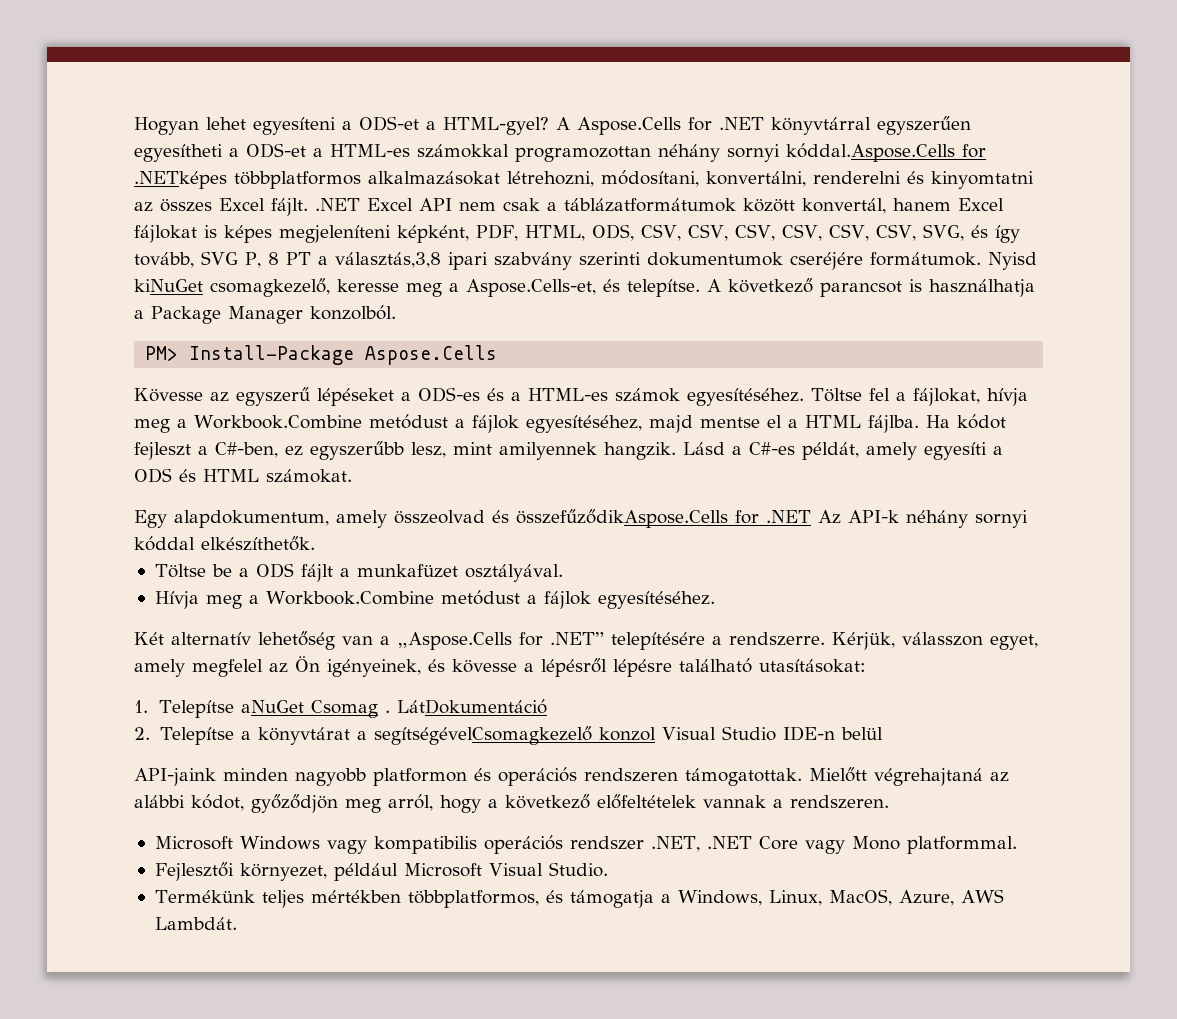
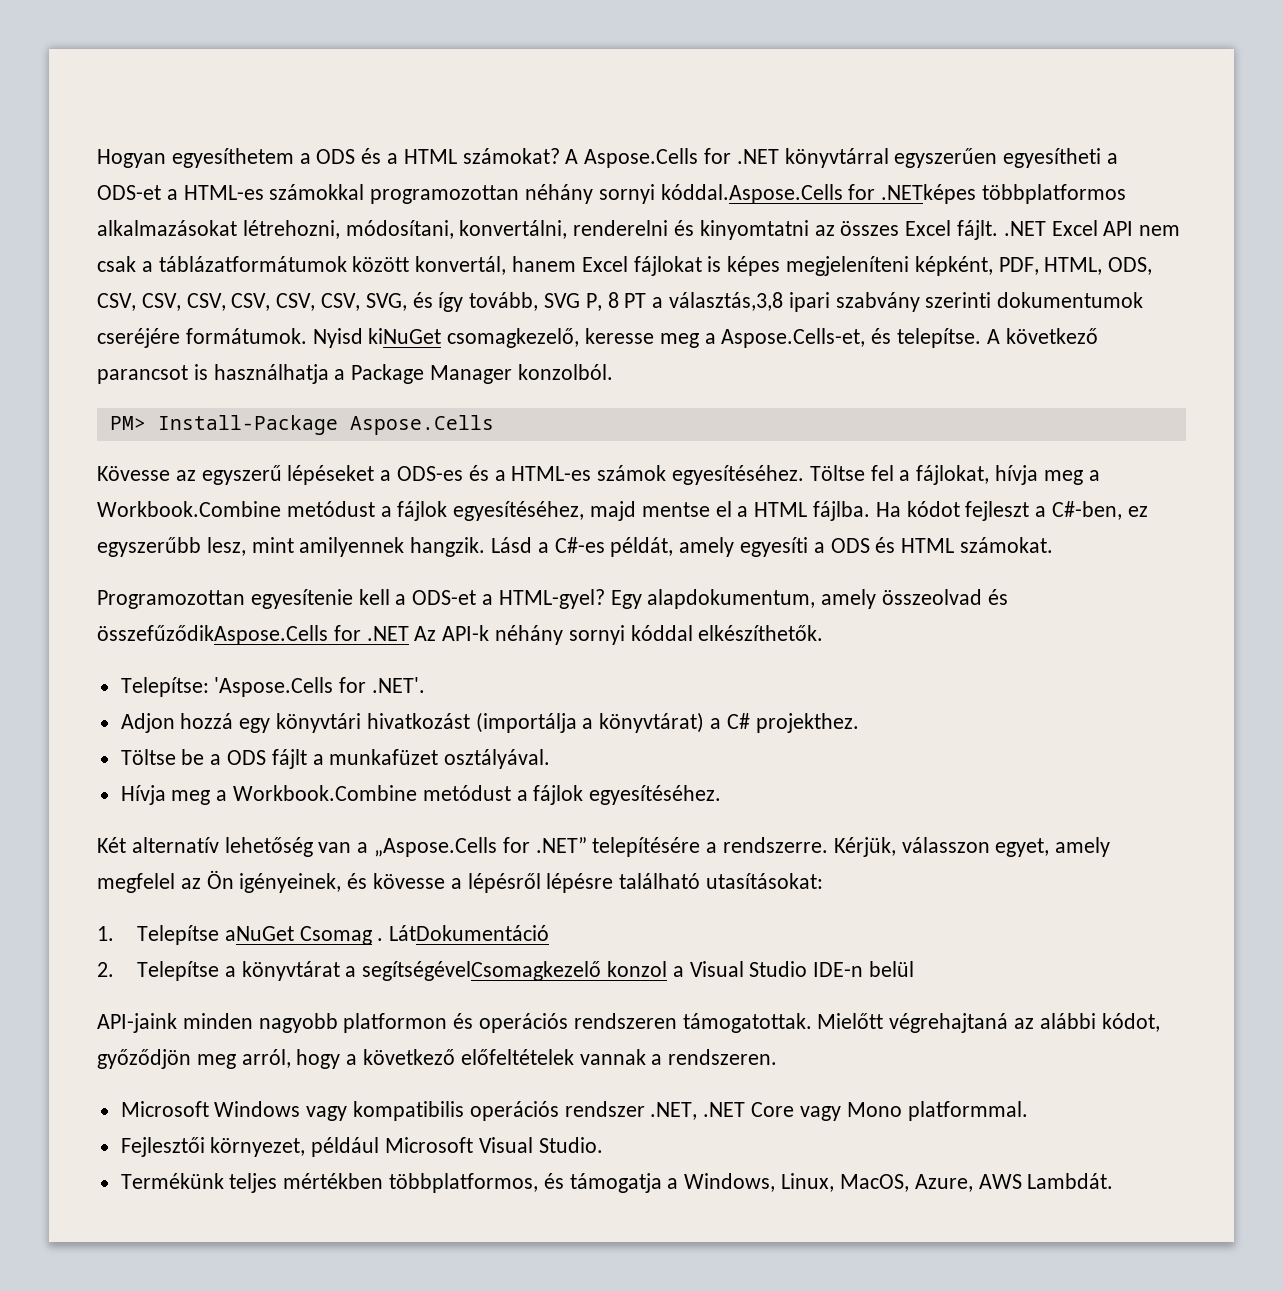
- Hogyan lehet egyesíteni a ODS-et a HTML-gyel?
+ Hogyan egyesíthetem a ODS és a HTML számokat?
+ Programozottan egyesítenie kell a ODS-et a HTML-gyel?
+ Telepítse: 'Aspose.Cells for .NET'.
+ Adjon hozzá egy könyvtári hivatkozást (importálja a könyvtárat) a C# projekthez.
- 2. Telepítse a könyvtárat a segítségévelCsomagkezelő konzol Visual Studio IDE-n belül
+ 2. Telepítse a könyvtárat a segítségévelCsomagkezelő konzol a Visual Studio IDE-n belül

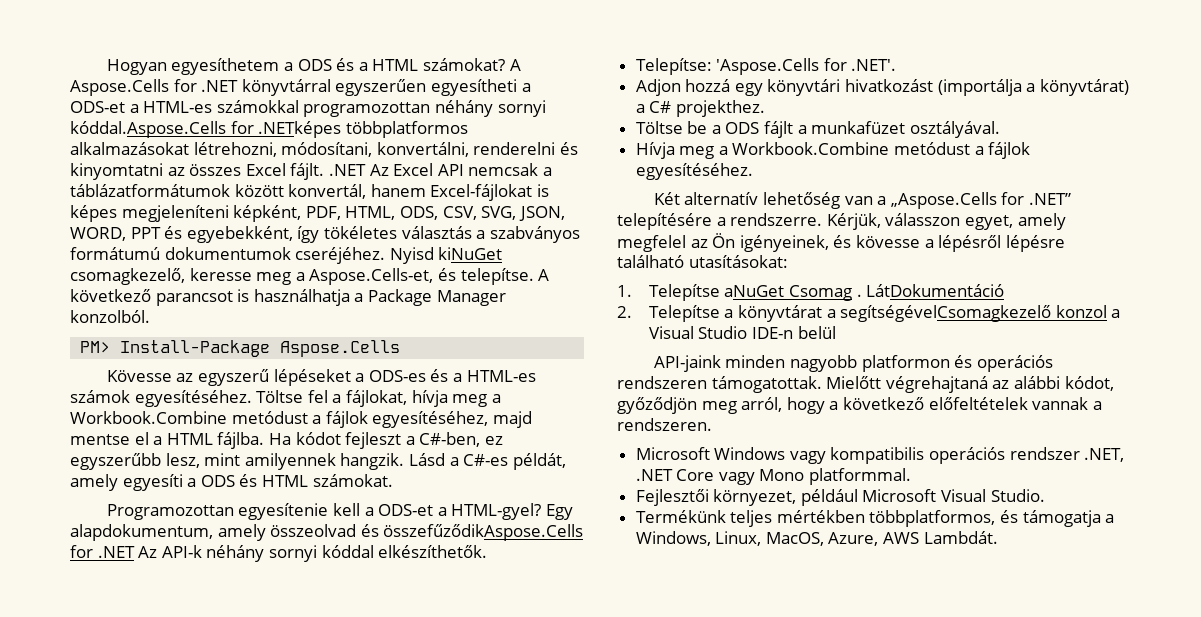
- A Aspose.Cells for .NET könyvtárral egyszerűen egyesítheti a ODS-et a HTML-es számokkal programozottan néhány sornyi kóddal.Aspose.Cells for .NETképes többplatformos alkalmazásokat létrehozni, módosítani, konvertálni, renderelni és kinyomtatni az összes Excel fájlt. .NET Excel API nem csak a táblázatformátumok között konvertál, hanem Excel fájlokat is képes megjeleníteni képként, PDF, HTML, ODS, CSV, CSV, CSV, CSV, CSV, CSV, SVG, és így tovább, SVG P, 8 PT a választás,3,8 ipari szabvány szerinti dokumentumok cseréjére formátumok.
+ A Aspose.Cells for .NET könyvtárral egyszerűen egyesítheti a ODS-et a HTML-es számokkal programozottan néhány sornyi kóddal.Aspose.Cells for .NETképes többplatformos alkalmazásokat létrehozni, módosítani, konvertálni, renderelni és kinyomtatni az összes Excel fájlt. .NET Az Excel API nemcsak a táblázatformátumok között konvertál, hanem Excel-fájlokat is képes megjeleníteni képként, PDF, HTML, ODS, CSV, SVG, JSON, WORD, PPT és egyebekként, így tökéletes választás a szabványos formátumú dokumentumok cseréjéhez.

